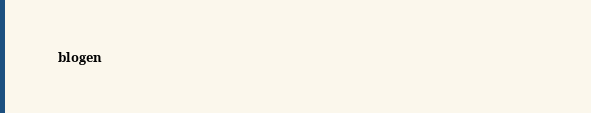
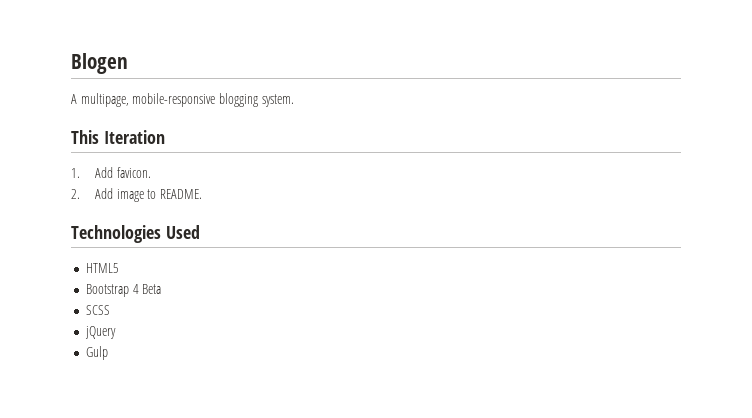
- blogen
+ Blogen
+ A multipage, mobile-responsive blogging system.
+ This Iteration
+ 1. Add favicon.
+ 2. Add image to README.
+ Technologies Used
+ HTML5
+ Bootstrap 4 Beta
+ SCSS
+ jQuery
+ Gulp

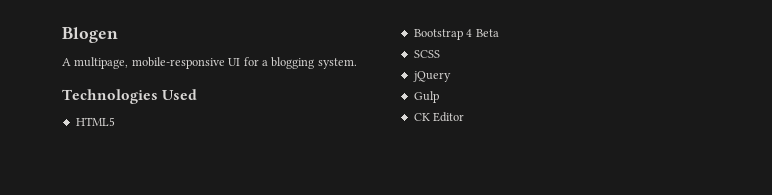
- A multipage, mobile-responsive blogging system.
+ A multipage, mobile-responsive UI for a blogging system.
- This Iteration
- 1. Add favicon.
- 2. Add image to README.
+ CK Editor

